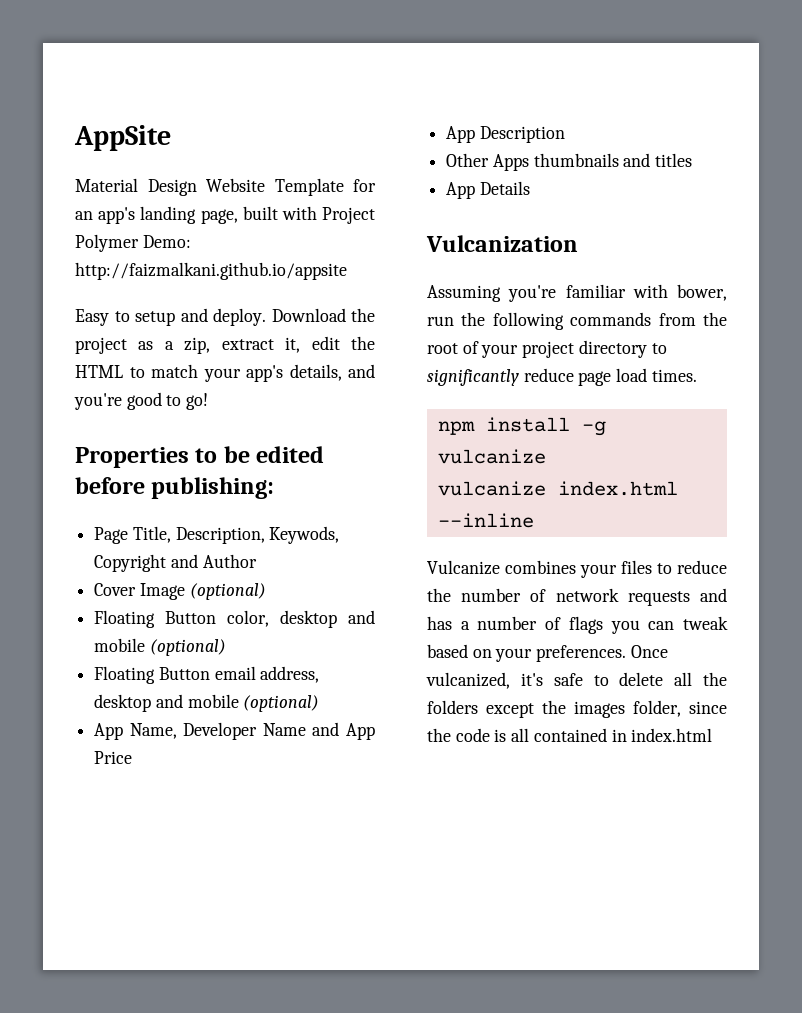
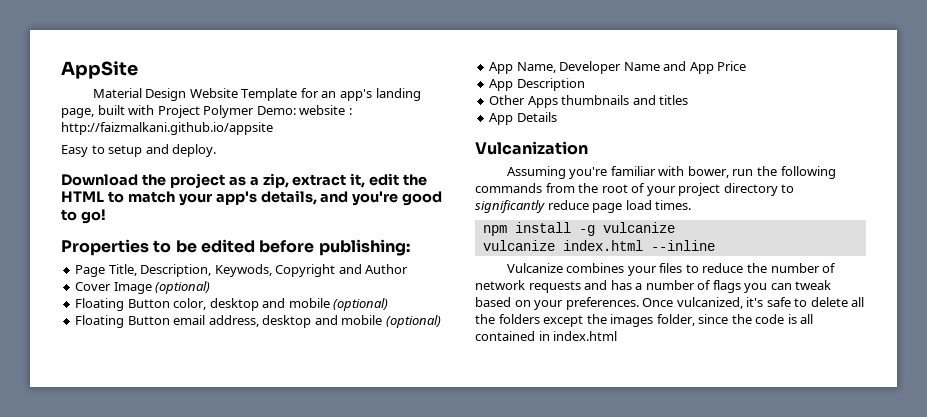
- Material Design Website Template for an app's landing page, built with Project Polymer Demo: http://faizmalkani.github.io/appsite
+ Material Design Website Template for an app's landing page, built with Project Polymer Demo: website : http://faizmalkani.github.io/appsite
- Easy to setup and deploy. Download the project as a zip, extract it, edit the HTML to match your app's details, and you're good to go!
+ Easy to setup and deploy.
+ Download the project as a zip, extract it, edit the HTML to match your app's details, and you're good to go!

